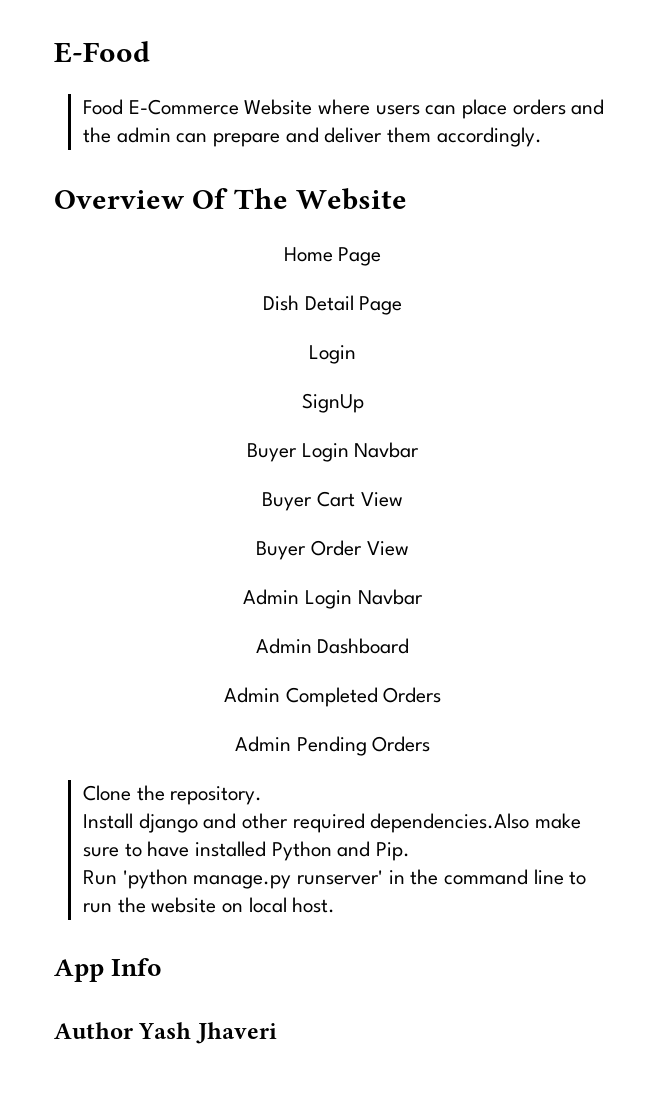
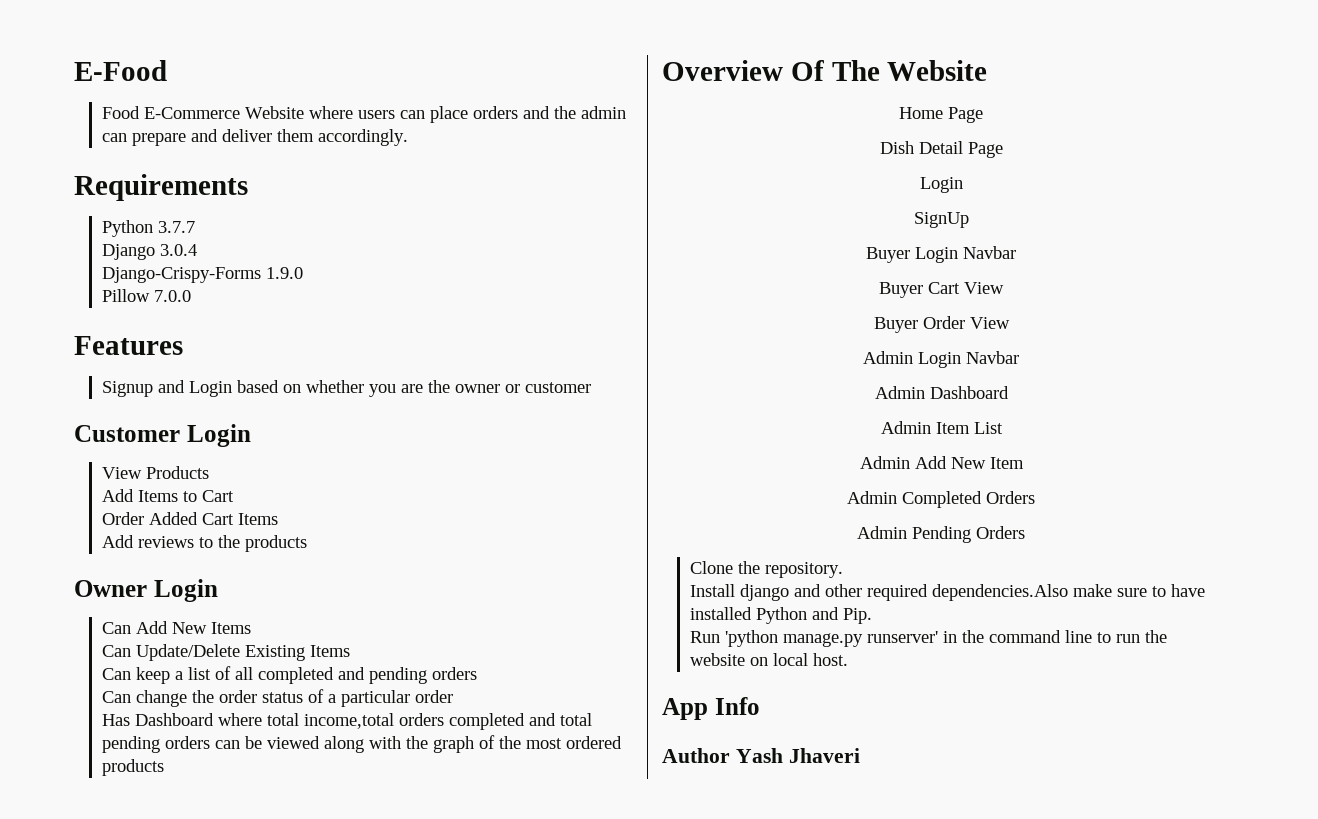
+ Requirements
+ Python 3.7.7
+ Django 3.0.4
+ Django-Crispy-Forms 1.9.0
+ Pillow 7.0.0
+ Features
+ Signup and Login based on whether you are the owner or customer
+ Customer Login
+ View Products
+ Add Items to Cart
+ Order Added Cart Items
+ Add reviews to the products
+ Owner Login
+ Can Add New Items
+ Can Update/Delete Existing Items
+ Can keep a list of all completed and pending orders
+ Can change the order status of a particular order
+ Has Dashboard where total income,total orders completed and total pending orders can be viewed along with the graph of the most ordered products
+ Admin Item List
+ Admin Add New Item

